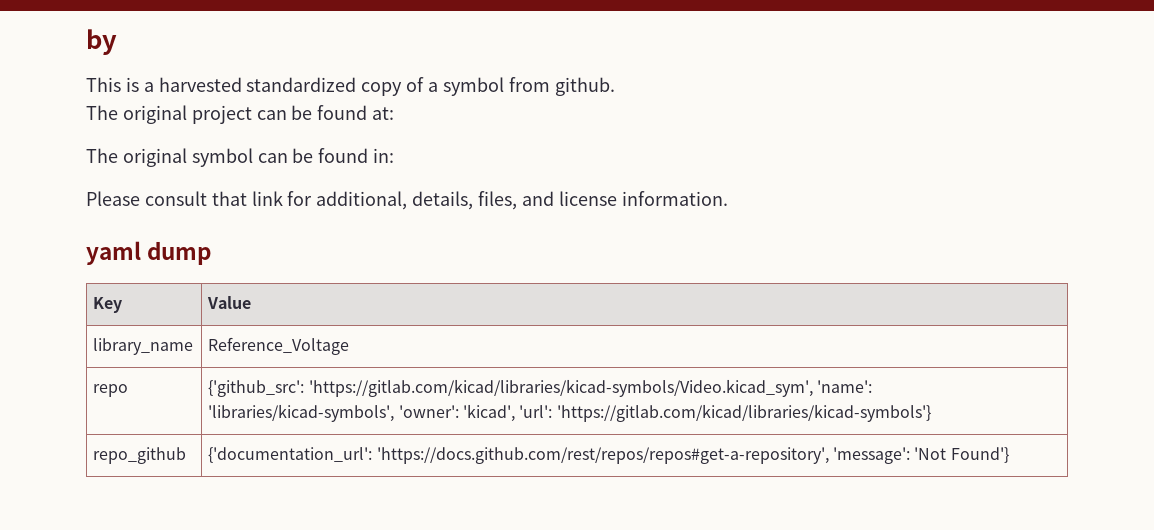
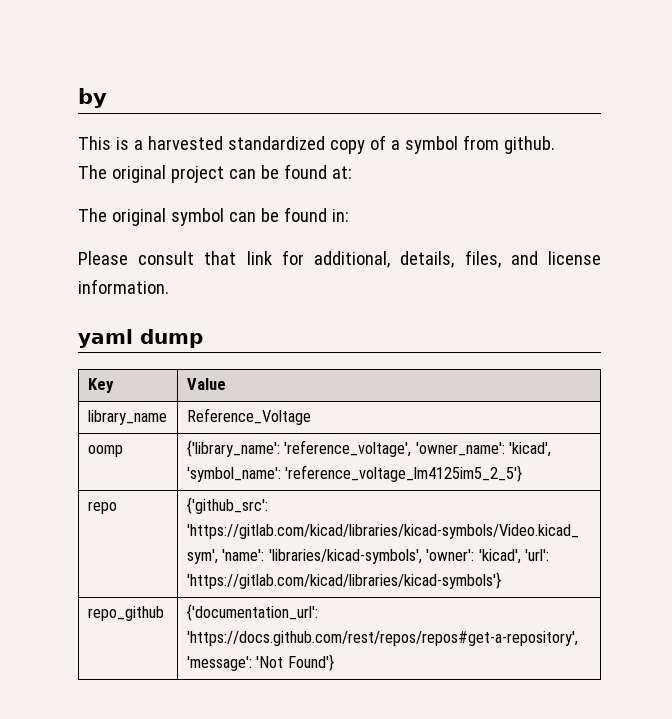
+ oomp | {'library_name': 'reference_voltage', 'owner_name': 'kicad', 'symbol_name': 'reference_voltage_lm4125im5_2_5'}

